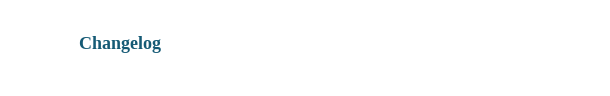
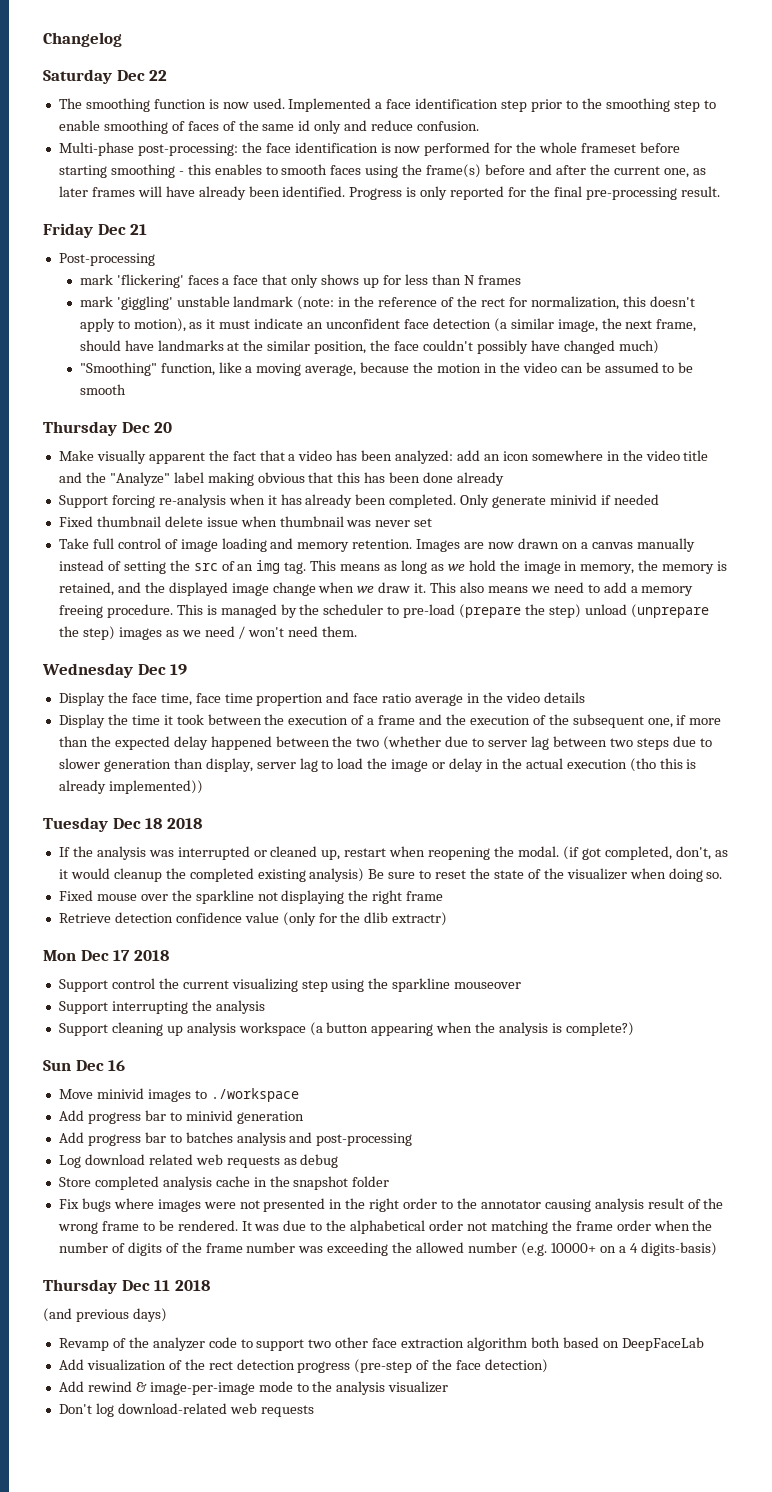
+ Saturday Dec 22
+ The smoothing function is now used. Implemented a face identification step prior to the smoothing step to enable smoothing of faces of the same id only and reduce confusion.
+ Multi-phase post-processing: the face identification is now performed for the whole frameset before starting smoothing - this enables to smooth faces using the frame(s) before and after the current one, as later frames will have already been identified. Progress is only reported for the final pre-processing result.
+ Friday Dec 21
+ Post-processing
+ mark 'flickering' faces a face that only shows up for less than N frames
+ mark 'giggling' unstable landmark (note: in the reference of the rect for normalization, this doesn't apply to motion), as it must indicate an unconfident face detection (a similar image, the next frame, should have landmarks at the similar position, the face couldn't possibly have changed much)
+ "Smoothing" function, like a moving average, because the motion in the video can be assumed to be smooth
+ Thursday Dec 20
+ Make visually apparent the fact that a video has been analyzed: add an icon somewhere in the video title and the "Analyze" label making obvious that this has been done already
+ Support forcing re-analysis when it has already been completed. Only generate minivid if needed
+ Fixed thumbnail delete issue when thumbnail was never set
+ Take full control of image loading and memory retention. Images are now drawn on a canvas manually instead of setting the src of an img tag. This means as long as we hold the image in memory, the memory is retained, and the displayed image change when we draw it. This also means we need to add a memory freeing procedure. This is managed by the scheduler to pre-load (prepare the step) unload (unprepare the step) images as we need / won't need them.
+ Wednesday Dec 19
+ Display the face time, face time propertion and face ratio average in the video details
+ Display the time it took between the execution of a frame and the execution of the subsequent one, if more than the expected delay happened between the two (whether due to server lag between two steps due to slower generation than display, server lag to load the image or delay in the actual execution (tho this is already implemented))
+ Tuesday Dec 18 2018
+ If the analysis was interrupted or cleaned up, restart when reopening the modal. (if got completed, don't, as it would cleanup the completed existing analysis) Be sure to reset the state of the visualizer when doing so.
+ Fixed mouse over the sparkline not displaying the right frame
+ Retrieve detection confidence value (only for the dlib extractr)
+ Mon Dec 17 2018
+ Support control the current visualizing step using the sparkline mouseover
+ Support interrupting the analysis
+ Support cleaning up analysis workspace (a button appearing when the analysis is complete?)
+ Sun Dec 16
+ Move minivid images to ./workspace
+ Add progress bar to minivid generation
+ Add progress bar to batches analysis and post-processing
+ Log download related web requests as debug
+ Store completed analysis cache in the snapshot folder
+ Fix bugs where images were not presented in the right order to the annotator causing analysis result of the wrong frame to be rendered. It was due to the alphabetical order not matching the frame order when the number of digits of the frame number was exceeding the allowed number (e.g. 10000+ on a 4 digits-basis)
+ Thursday Dec 11 2018
+ (and previous days)
+ Revamp of the analyzer code to support two other face extraction algorithm both based on DeepFaceLab
+ Add visualization of the rect detection progress (pre-step of the face detection)
+ Add rewind & image-per-image mode to the analysis visualizer
+ Don't log download-related web requests

